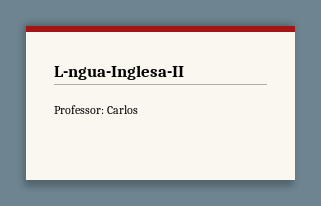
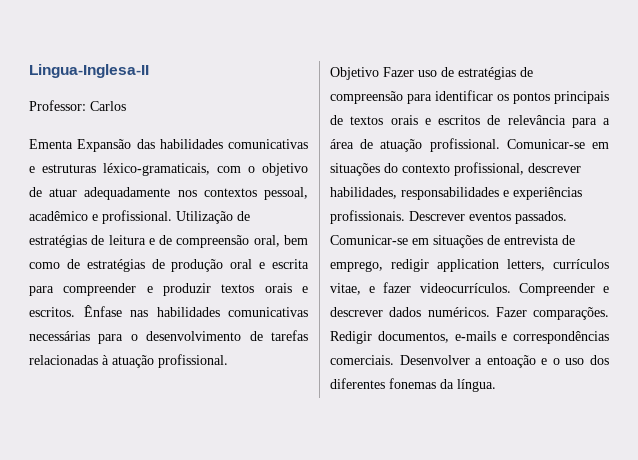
- L-ngua-Inglesa-II
+ Lingua-Inglesa-II
+ Ementa Expansão das habilidades comunicativas e estruturas léxico-gramaticais, com o objetivo de atuar adequadamente nos contextos pessoal, acadêmico e profissional. Utilização de estratégias de leitura e de compreensão oral, bem como de estratégias de produção oral e escrita para compreender e produzir textos orais e escritos. Ênfase nas habilidades comunicativas necessárias para o desenvolvimento de tarefas relacionadas à atuação profissional.
+ Objetivo Fazer uso de estratégias de compreensão para identificar os pontos principais de textos orais e escritos de relevância para a área de atuação profissional. Comunicar-se em situações do contexto profissional, descrever habilidades, responsabilidades e experiências profissionais. Descrever eventos passados. Comunicar-se em situações de entrevista de emprego, redigir application letters, currículos vitae, e fazer videocurrículos. Compreender e descrever dados numéricos. Fazer comparações. Redigir documentos, e-mails e correspondências comerciais. Desenvolver a entoação e o uso dos diferentes fonemas da língua.

